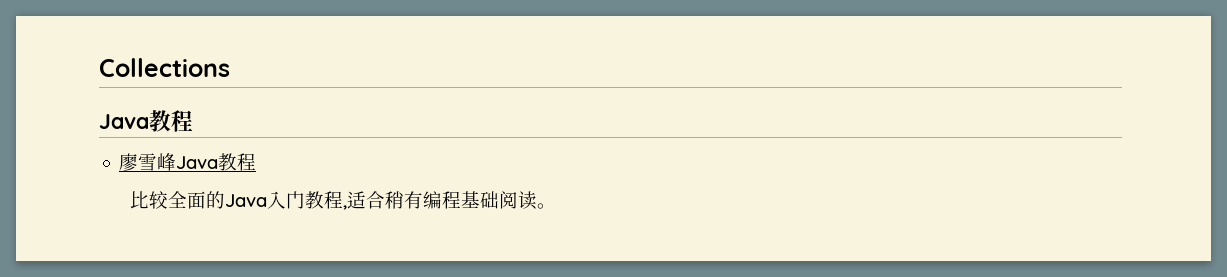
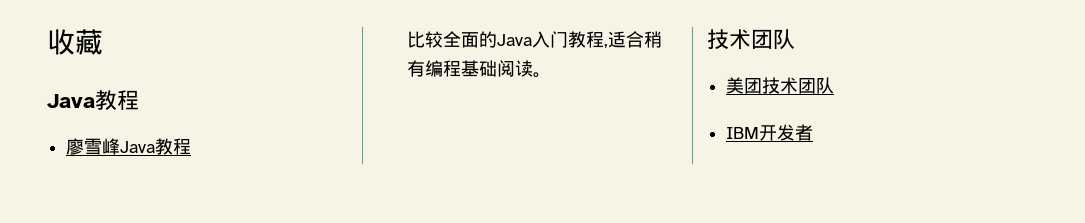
- Collections
+ 收藏
  比较全面的Java入门教程,适合稍有编程基础阅读。
+ 技术团队
+ 美团技术团队
+ IBM开发者

